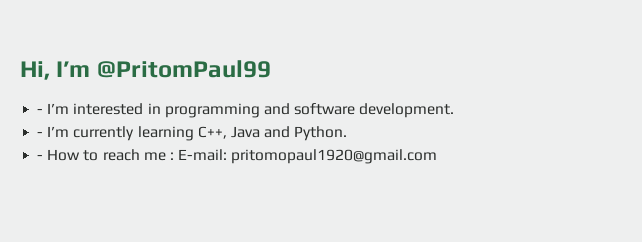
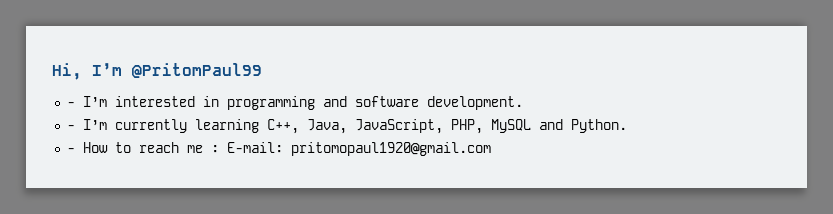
- - I’m currently learning C++, Java and Python.
+ - I’m currently learning C++, Java, JavaScript, PHP, MySQL and Python.

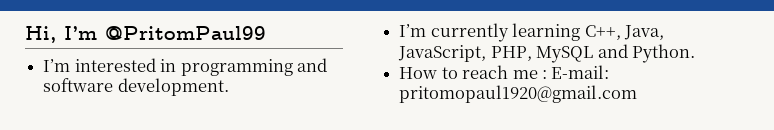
- - I’m interested in programming and software development.
+ I’m interested in programming and software development.
- - I’m currently learning C++, Java, JavaScript, PHP, MySQL and Python.
+ I’m currently learning C++, Java, JavaScript, PHP, MySQL and Python.
- - How to reach me : E-mail: pritomopaul1920@gmail.com
+ How to reach me : E-mail: pritomopaul1920@gmail.com

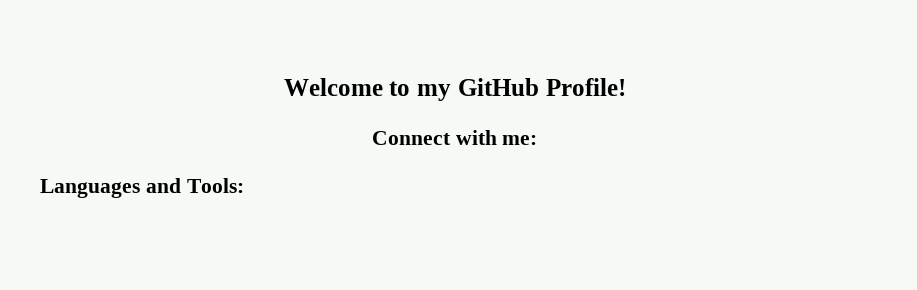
- Hi, I’m @PritomPaul99
- I’m interested in programming and software development.
- I’m currently learning C++, Java, JavaScript, PHP, MySQL and Python.
- How to reach me : E-mail: pritomopaul1920@gmail.com
+ Welcome to my GitHub Profile!
+ Connect with me:
+ Languages and Tools:

